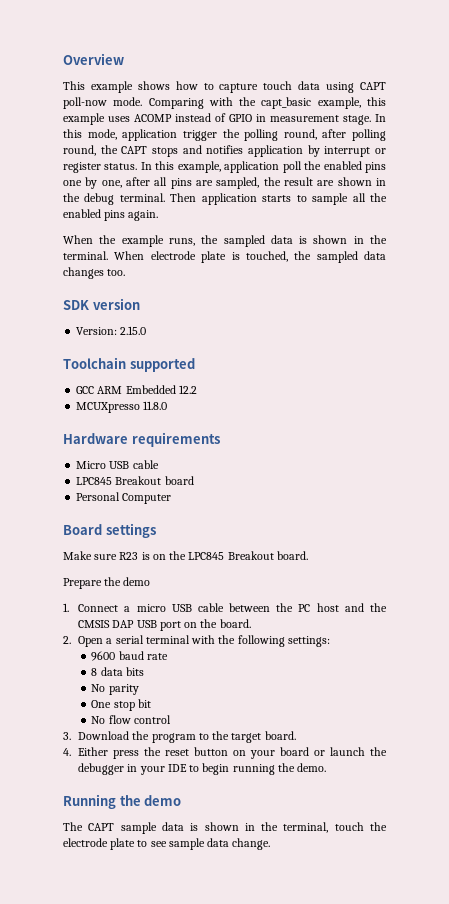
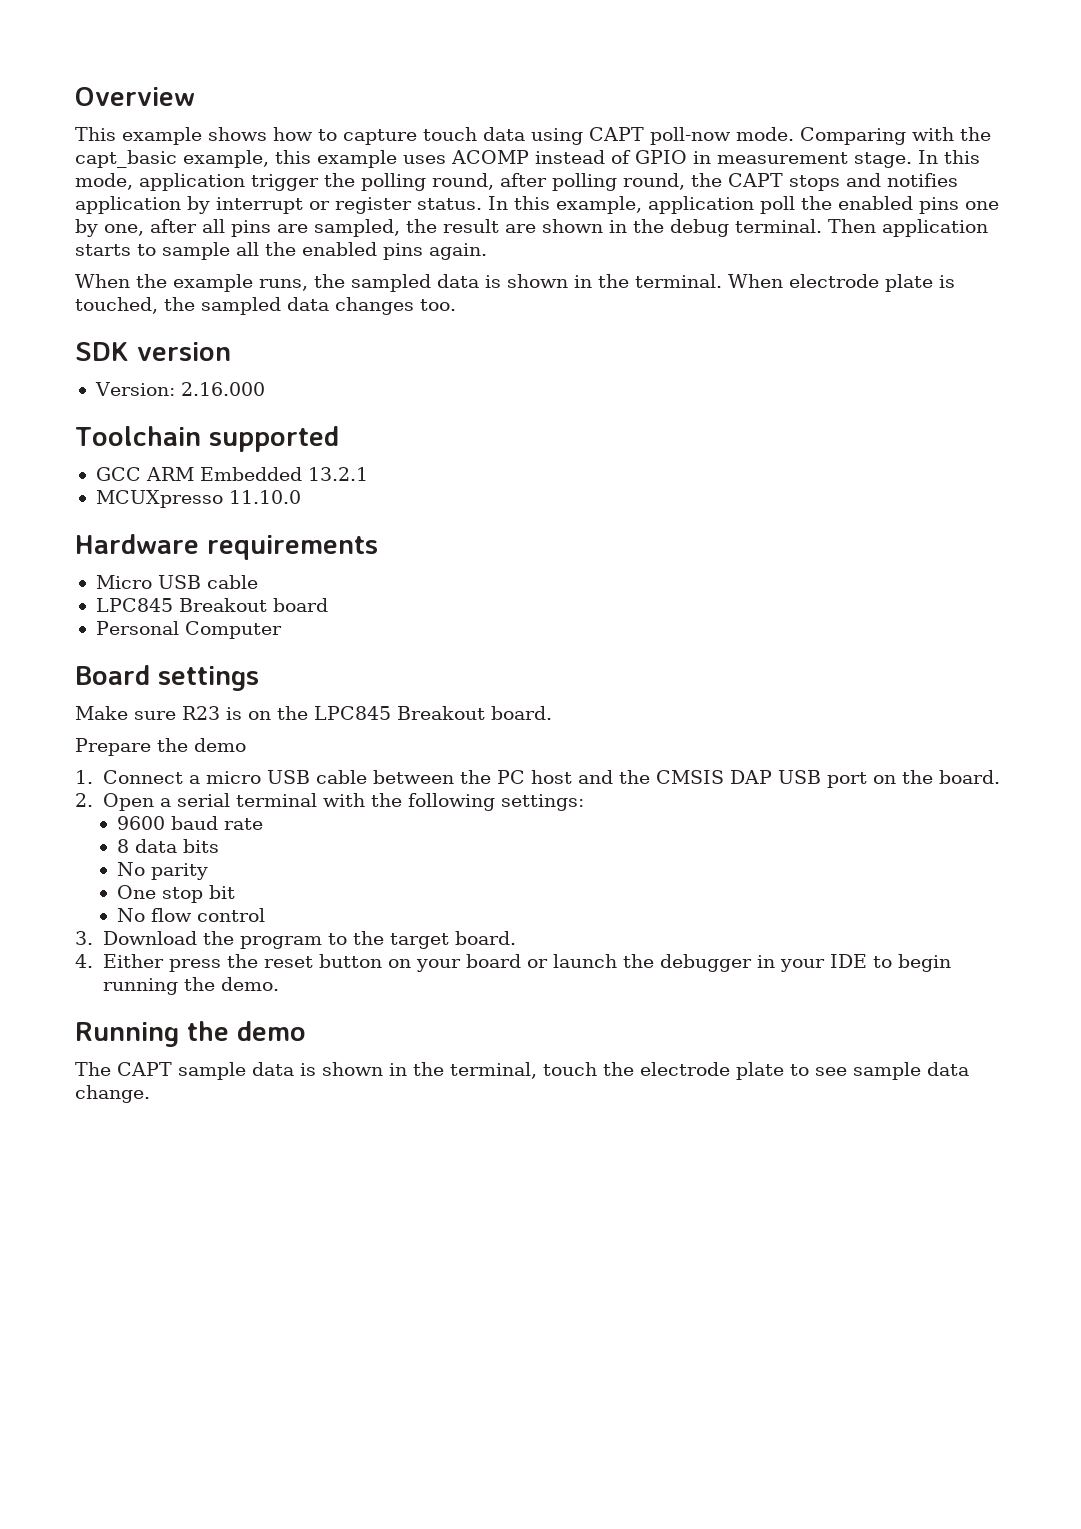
- Version: 2.15.0
+ Version: 2.16.000
- GCC ARM Embedded 12.2
+ GCC ARM Embedded 13.2.1
- MCUXpresso 11.8.0
+ MCUXpresso 11.10.0

